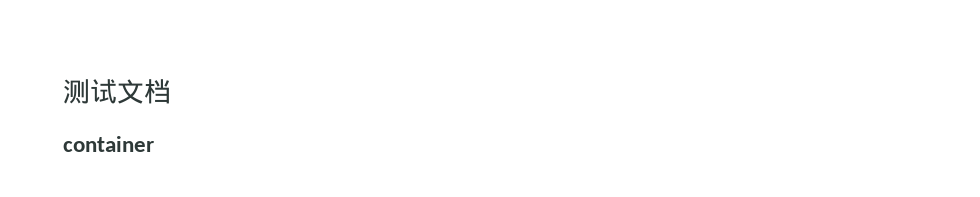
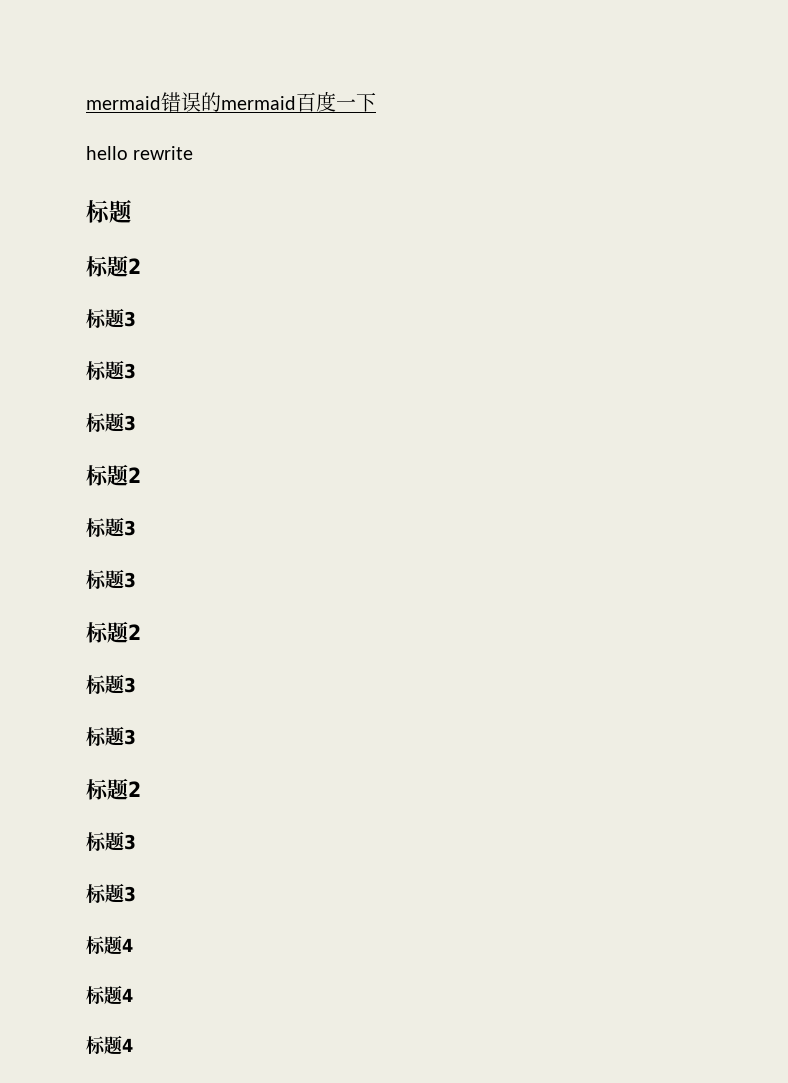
- 测试文档
- container
+ mermaid错误的mermaid百度一下
+ hello rewrite
+ 标题
+ 标题2
+ 标题3
+ 标题3
+ 标题3
+ 标题2
+ 标题3
+ 标题3
+ 标题2
+ 标题3
+ 标题3
+ 标题2
+ 标题3
+ 标题3
+ 标题4
+ 标题4
+ 标题4

